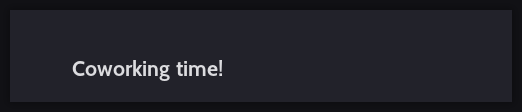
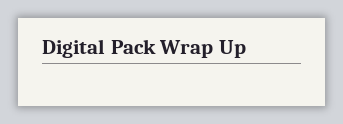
- Coworking time!
+ Digital Pack Wrap Up

